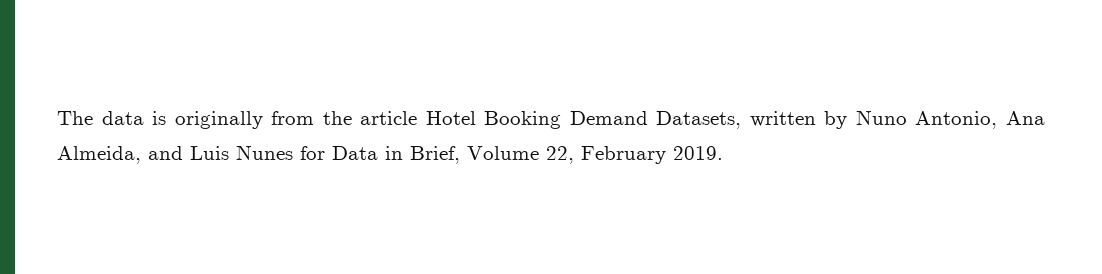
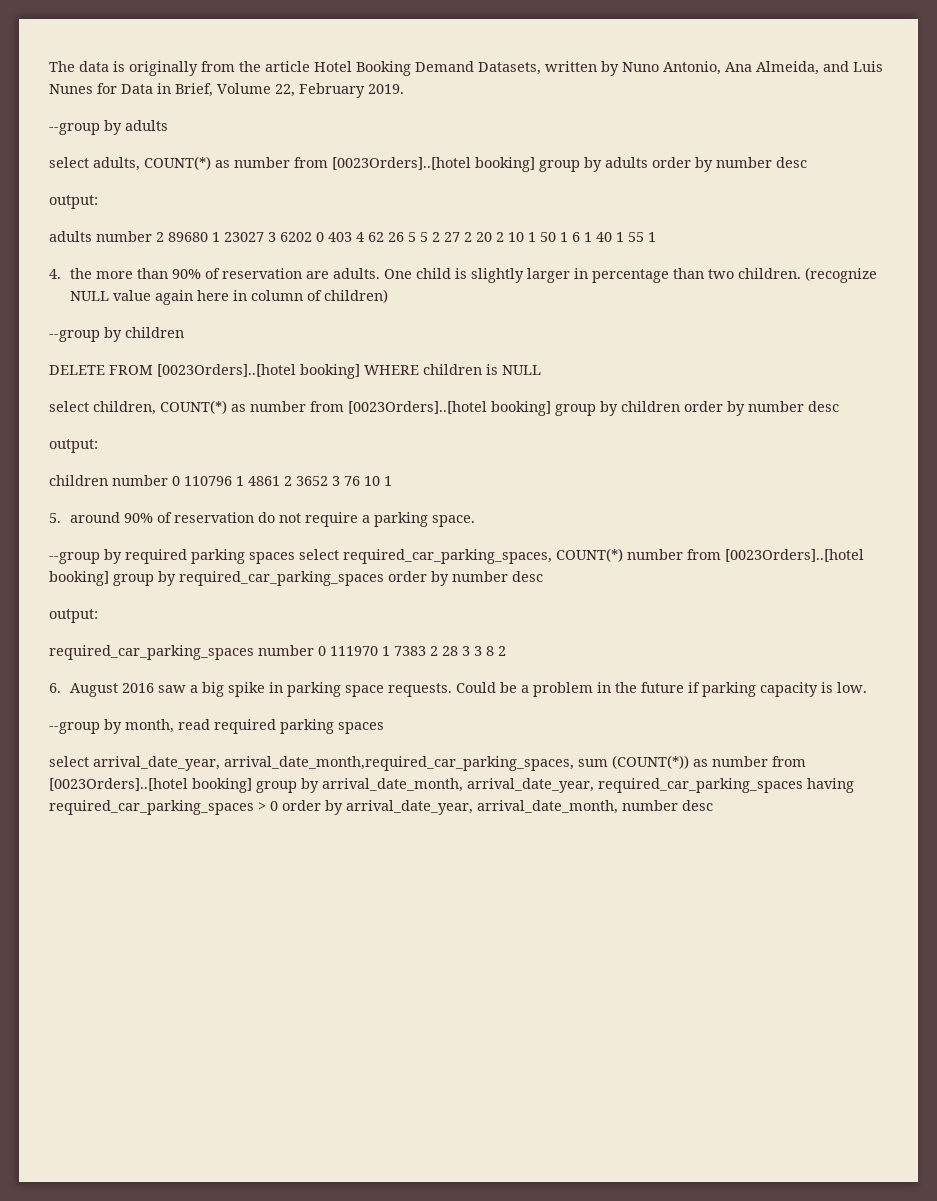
+ --group by adults
+ select adults, COUNT(*) as number from [0023Orders]..[hotel booking] group by adults order by number desc
+ output:
+ adults number 2 89680 1 23027 3 6202 0 403 4 62 26 5 5 2 27 2 20 2 10 1 50 1 6 1 40 1 55 1
+ 4. the more than 90% of reservation are adults. One child is slightly larger in percentage than two children. (recognize NULL value again here in column of children)
+ --group by children
+ DELETE FROM [0023Orders]..[hotel booking] WHERE children is NULL
+ select children, COUNT(*) as number from [0023Orders]..[hotel booking] group by children order by number desc
+ output:
+ children number 0 110796 1 4861 2 3652 3 76 10 1
+ 5. around 90% of reservation do not require a parking space.
+ --group by required parking spaces select required_car_parking_spaces, COUNT(*) number from [0023Orders]..[hotel booking] group by required_car_parking_spaces order by number desc
+ output:
+ required_car_parking_spaces number 0 111970 1 7383 2 28 3 3 8 2
+ 6. August 2016 saw a big spike in parking space requests. Could be a problem in the future if parking capacity is low.
+ --group by month, read required parking spaces
+ select arrival_date_year, arrival_date_month,required_car_parking_spaces, sum (COUNT(*)) as number from [0023Orders]..[hotel booking] group by arrival_date_month, arrival_date_year, required_car_parking_spaces having required_car_parking_spaces > 0 order by arrival_date_year, arrival_date_month, number desc

